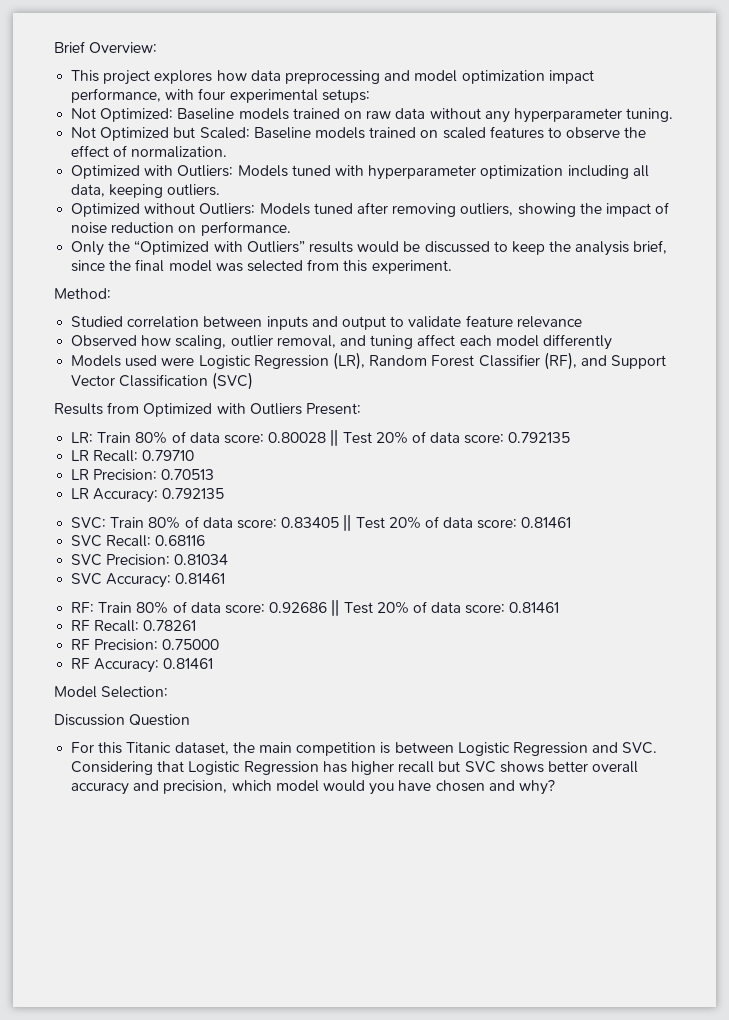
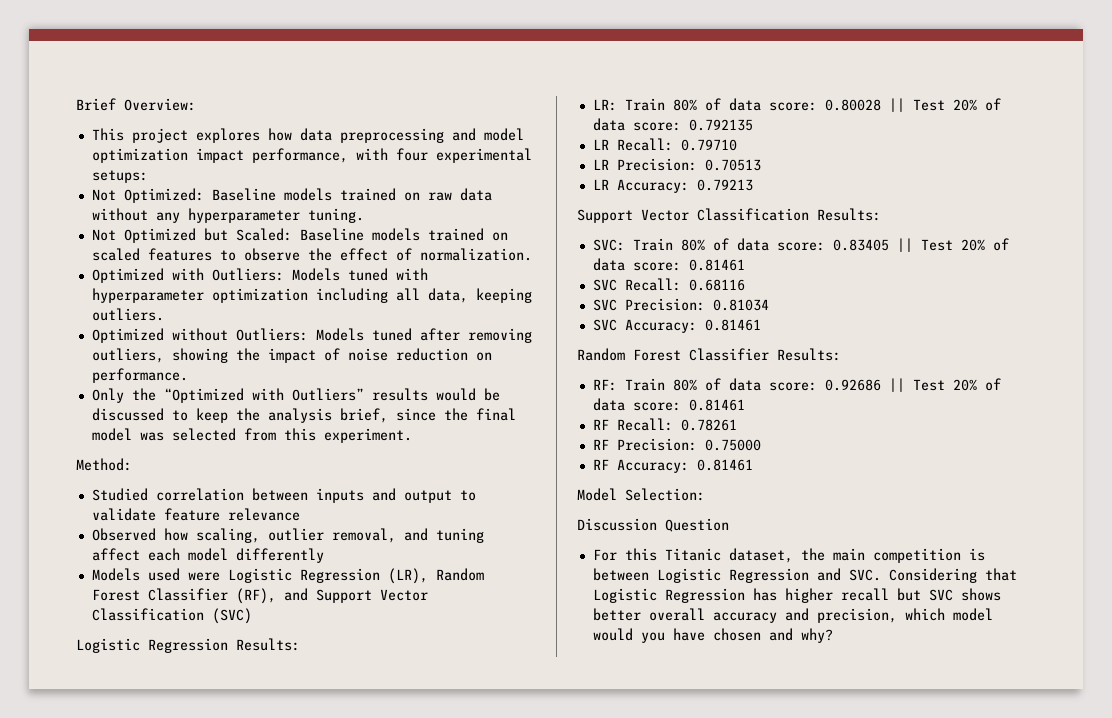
- Results from Optimized with Outliers Present:
+ Logistic Regression Results:
- LR Accuracy: 0.792135
+ LR Accuracy: 0.79213
+ Support Vector Classification Results:
+ Random Forest Classifier Results:

